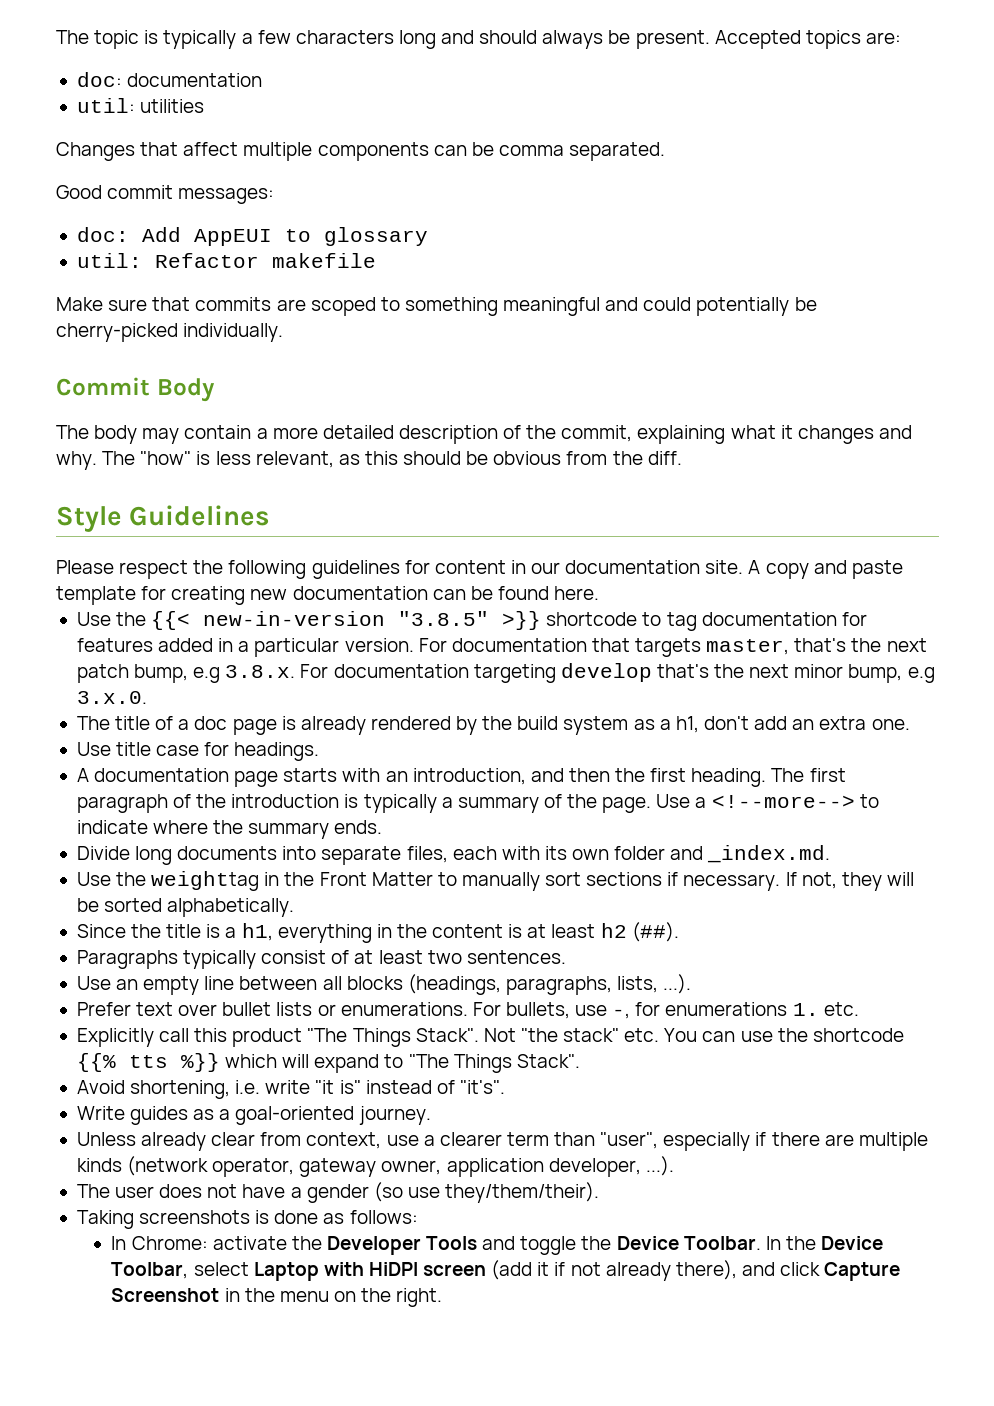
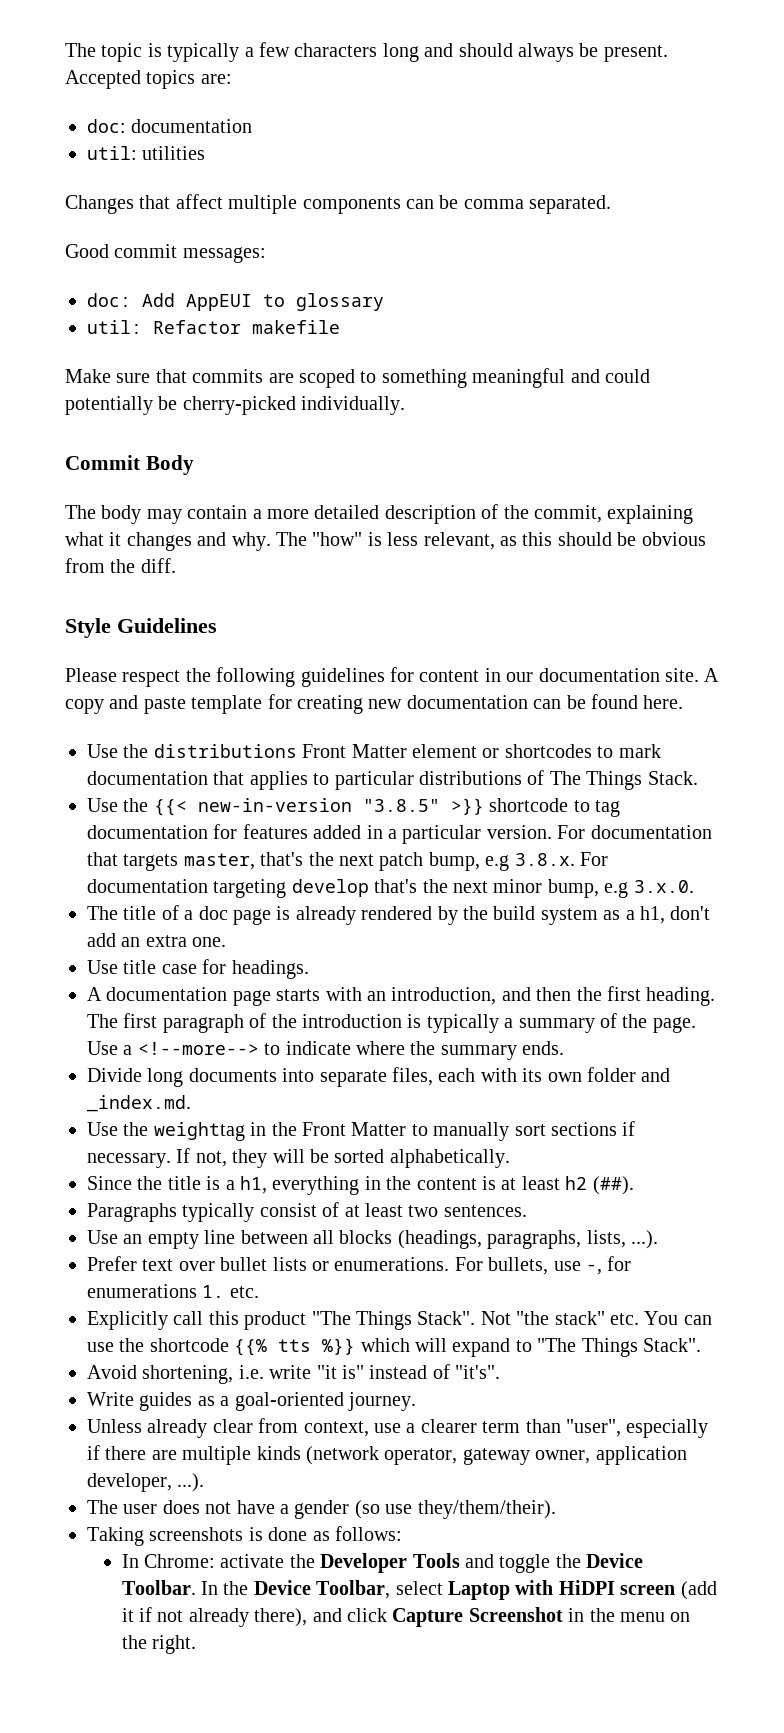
+ Use the distributions Front Matter element or shortcodes to mark documentation that applies to particular distributions of The Things Stack.

